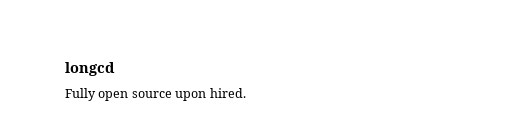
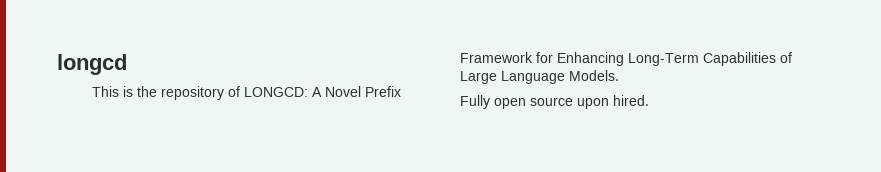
+ This is the repository of LONGCD: A Novel Prefix Framework for Enhancing Long-Term Capabilities of Large Language Models.

